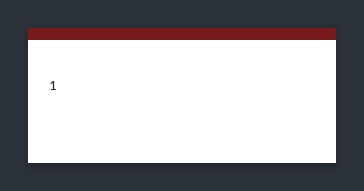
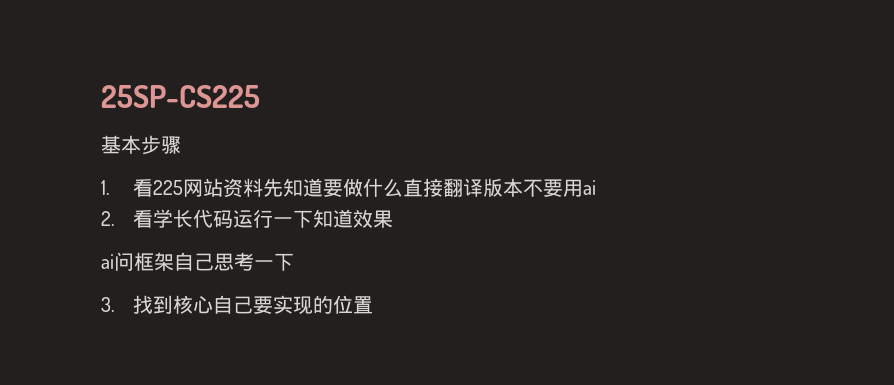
- 1
+ 25SP-CS225
+ 基本步骤
+ 1.看225网站资料先知道要做什么直接翻译版本不要用ai
+ 2.看学长代码运行一下知道效果
+ ai问框架自己思考一下
+ 3.找到核心自己要实现的位置

